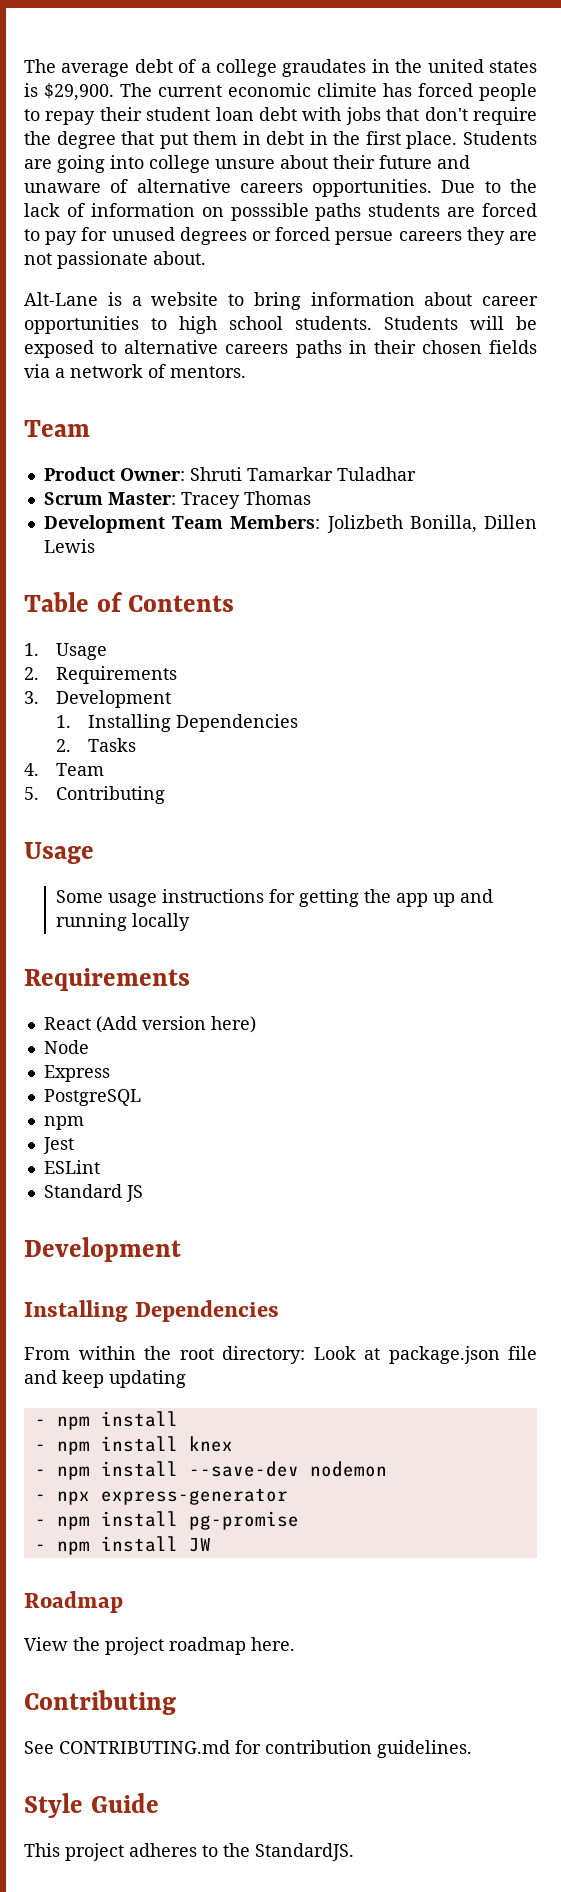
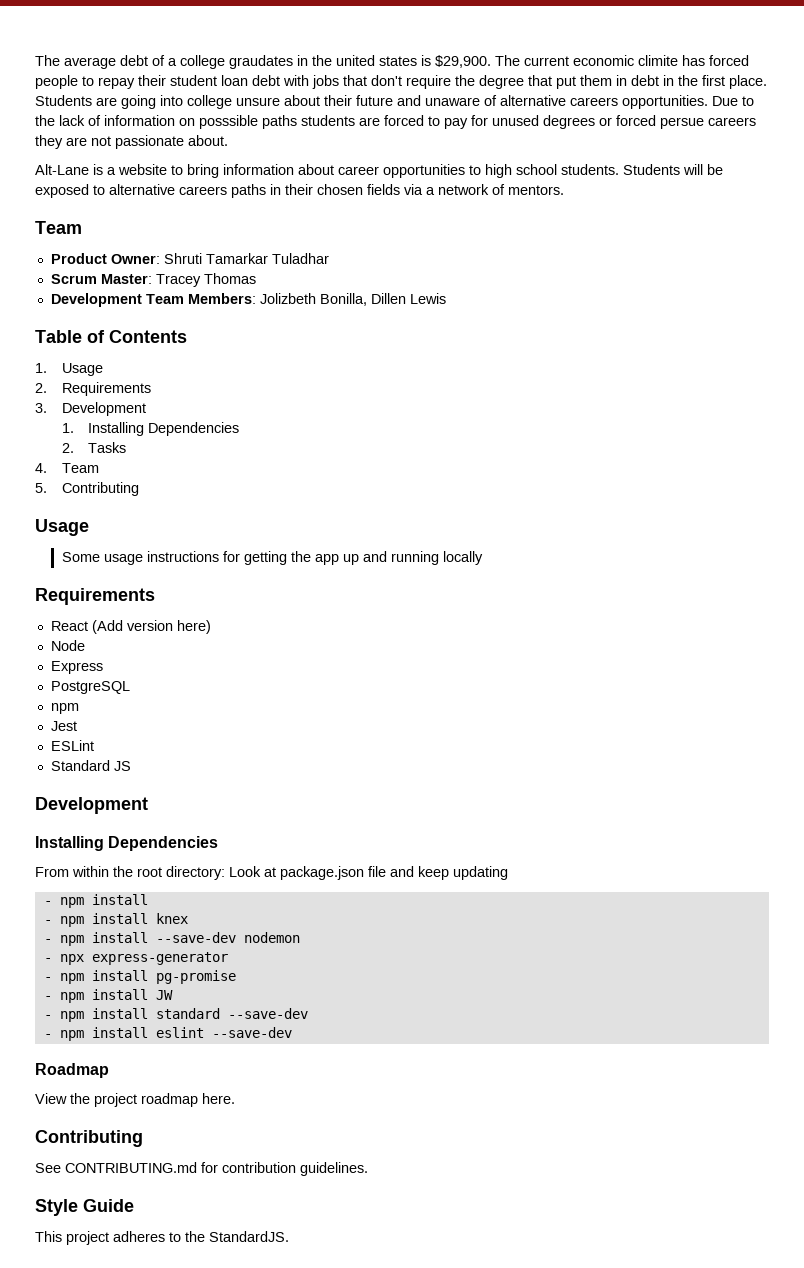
+ - npm install standard --save-dev
+ - npm install eslint --save-dev

